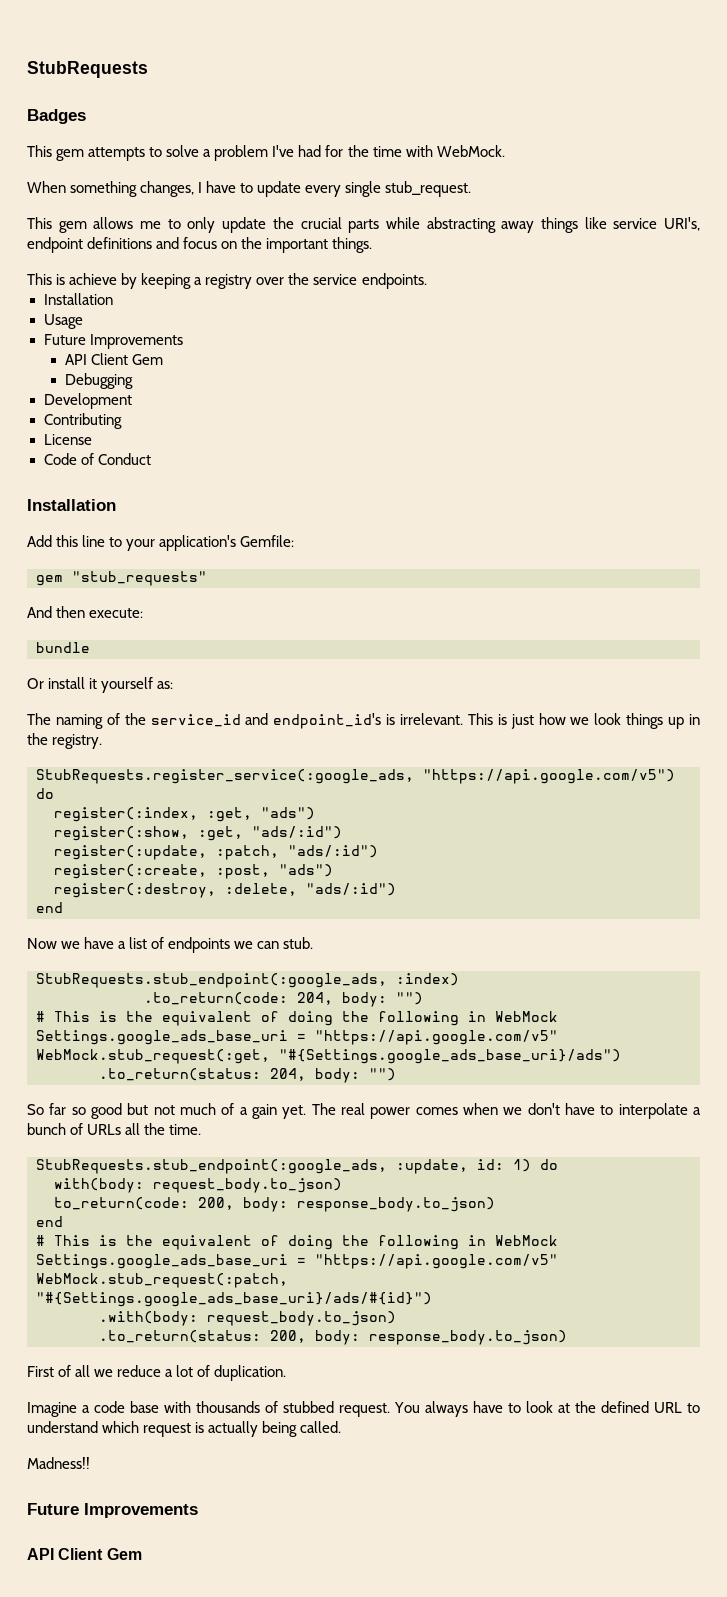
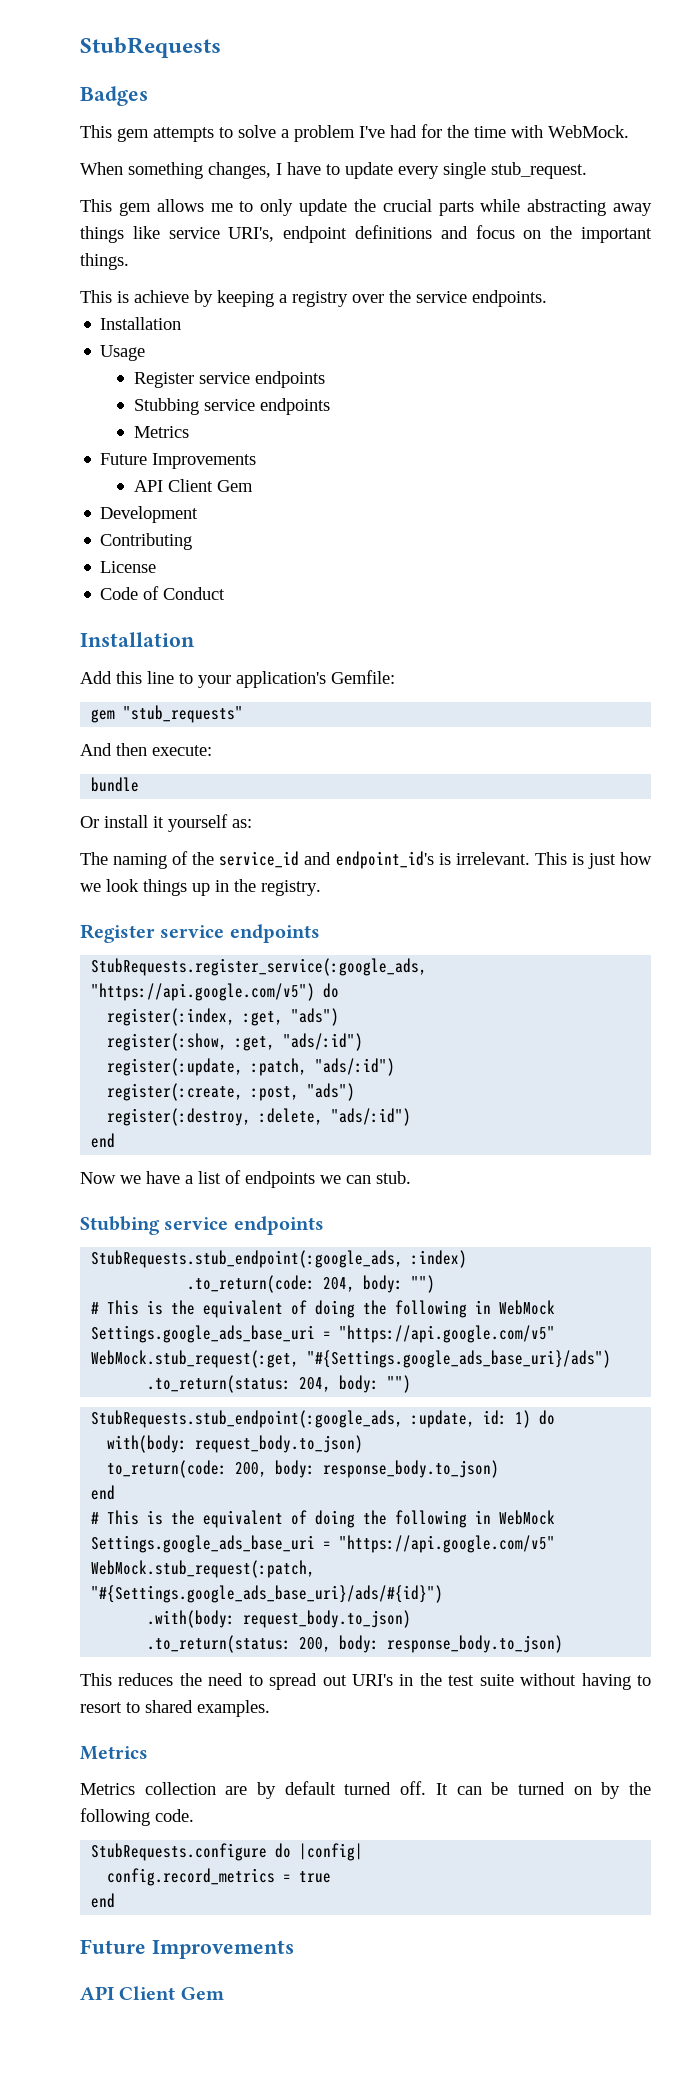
  Usage
+ Register service endpoints
+ Stubbing service endpoints
+ Metrics
  Future Improvements
  API Client Gem
- Debugging
  This is just how we look things up in the registry.
+ Register service endpoints
  Now we have a list of endpoints we can stub.
+ Stubbing service endpoints
- So far so good but not much of a gain yet. The real power comes when we don't have to interpolate a bunch of URLs all the time.
- First of all we reduce a lot of duplication.
- Imagine a code base with thousands of stubbed request. You always have to look at the defined URL to understand which request is actually being called.
- Madness!!
+ This reduces the need to spread out URI's in the test suite without having to resort to shared examples.
+ Metrics
+ Metrics collection are by default turned off. It can be turned on by the following code.
+ StubRequests.configure do |config|
+ config.record_metrics = true
+ end

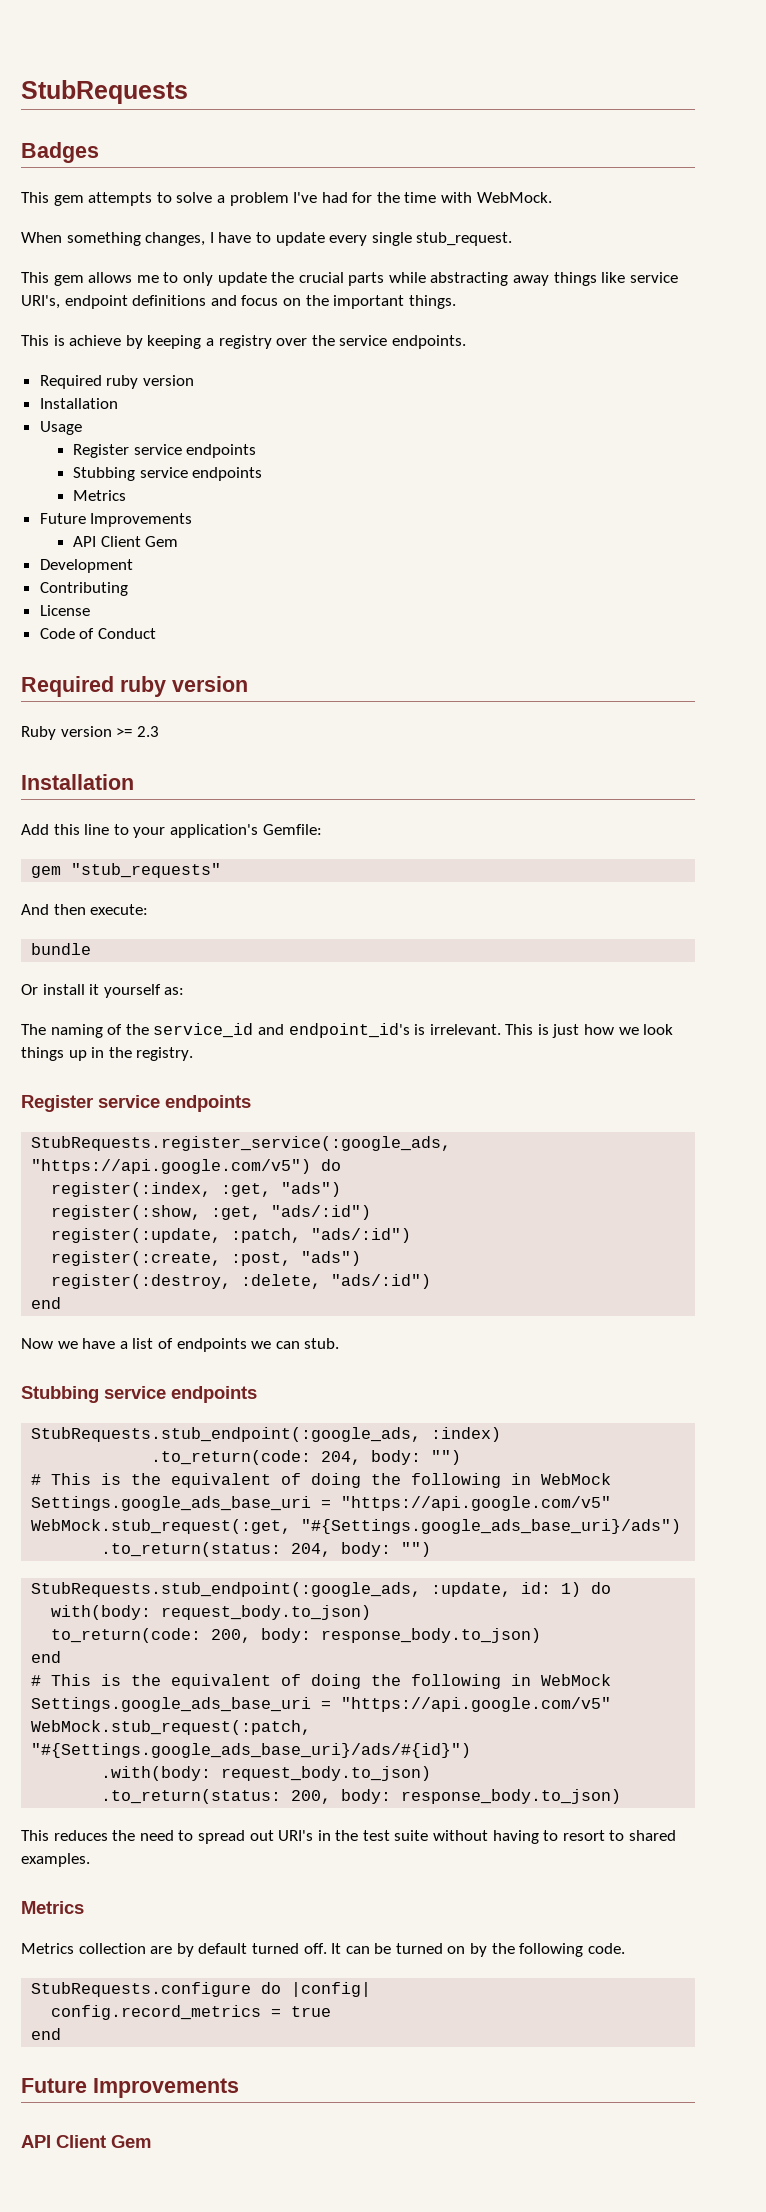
  This is achieve by keeping a registry over the service endpoints.
+ Required ruby version
  Code of Conduct
+ Required ruby version
+ Ruby version >= 2.3

